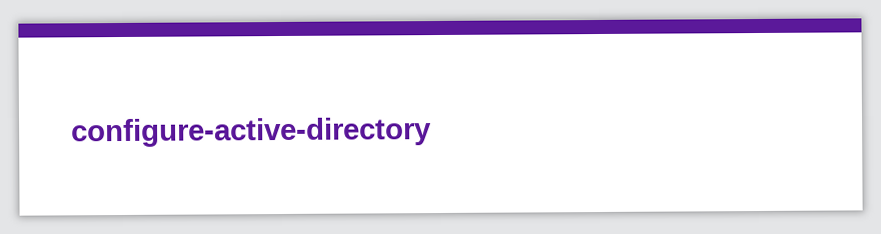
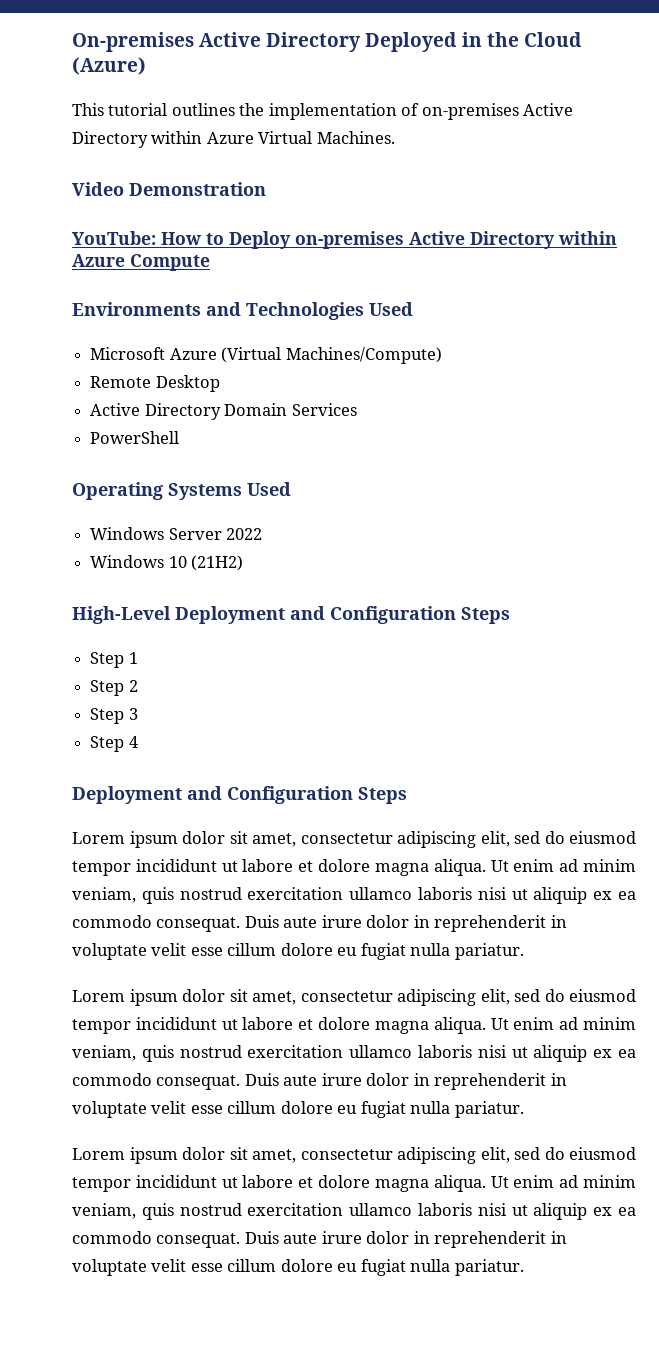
- configure-active-directory
+ On-premises Active Directory Deployed in the Cloud (Azure)
+ This tutorial outlines the implementation of on-premises Active Directory within Azure Virtual Machines.
+ Video Demonstration
+ YouTube: How to Deploy on-premises Active Directory within Azure Compute
+ Environments and Technologies Used
+ Microsoft Azure (Virtual Machines/Compute)
+ Remote Desktop
+ Active Directory Domain Services
+ PowerShell
+ Operating Systems Used
+ Windows Server 2022
+ Windows 10 (21H2)
+ High-Level Deployment and Configuration Steps
+ Step 1
+ Step 2
+ Step 3
+ Step 4
+ Deployment and Configuration Steps
+ Lorem ipsum dolor sit amet, consectetur adipiscing elit, sed do eiusmod tempor incididunt ut labore et dolore magna aliqua. Ut enim ad minim veniam, quis nostrud exercitation ullamco laboris nisi ut aliquip ex ea commodo consequat. Duis aute irure dolor in reprehenderit in voluptate velit esse cillum dolore eu fugiat nulla pariatur.
+ Lorem ipsum dolor sit amet, consectetur adipiscing elit, sed do eiusmod tempor incididunt ut labore et dolore magna aliqua. Ut enim ad minim veniam, quis nostrud exercitation ullamco laboris nisi ut aliquip ex ea commodo consequat. Duis aute irure dolor in reprehenderit in voluptate velit esse cillum dolore eu fugiat nulla pariatur.
+ Lorem ipsum dolor sit amet, consectetur adipiscing elit, sed do eiusmod tempor incididunt ut labore et dolore magna aliqua. Ut enim ad minim veniam, quis nostrud exercitation ullamco laboris nisi ut aliquip ex ea commodo consequat. Duis aute irure dolor in reprehenderit in voluptate velit esse cillum dolore eu fugiat nulla pariatur.

